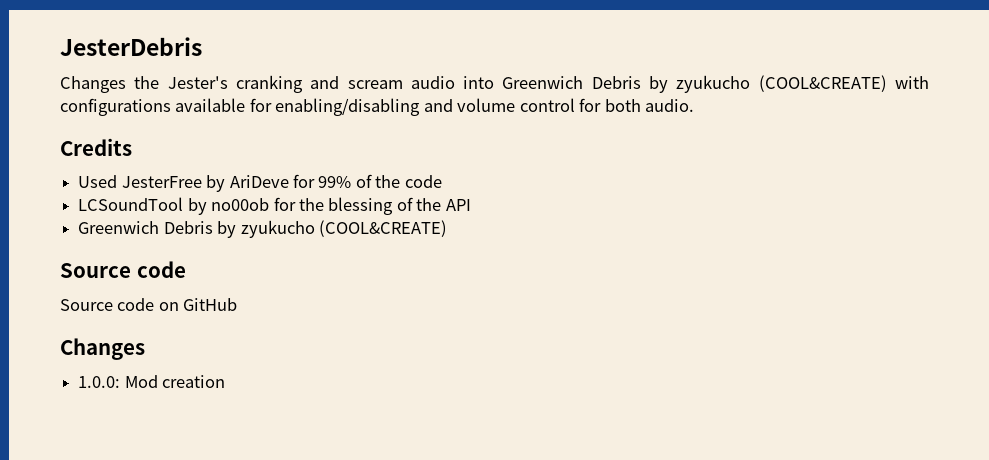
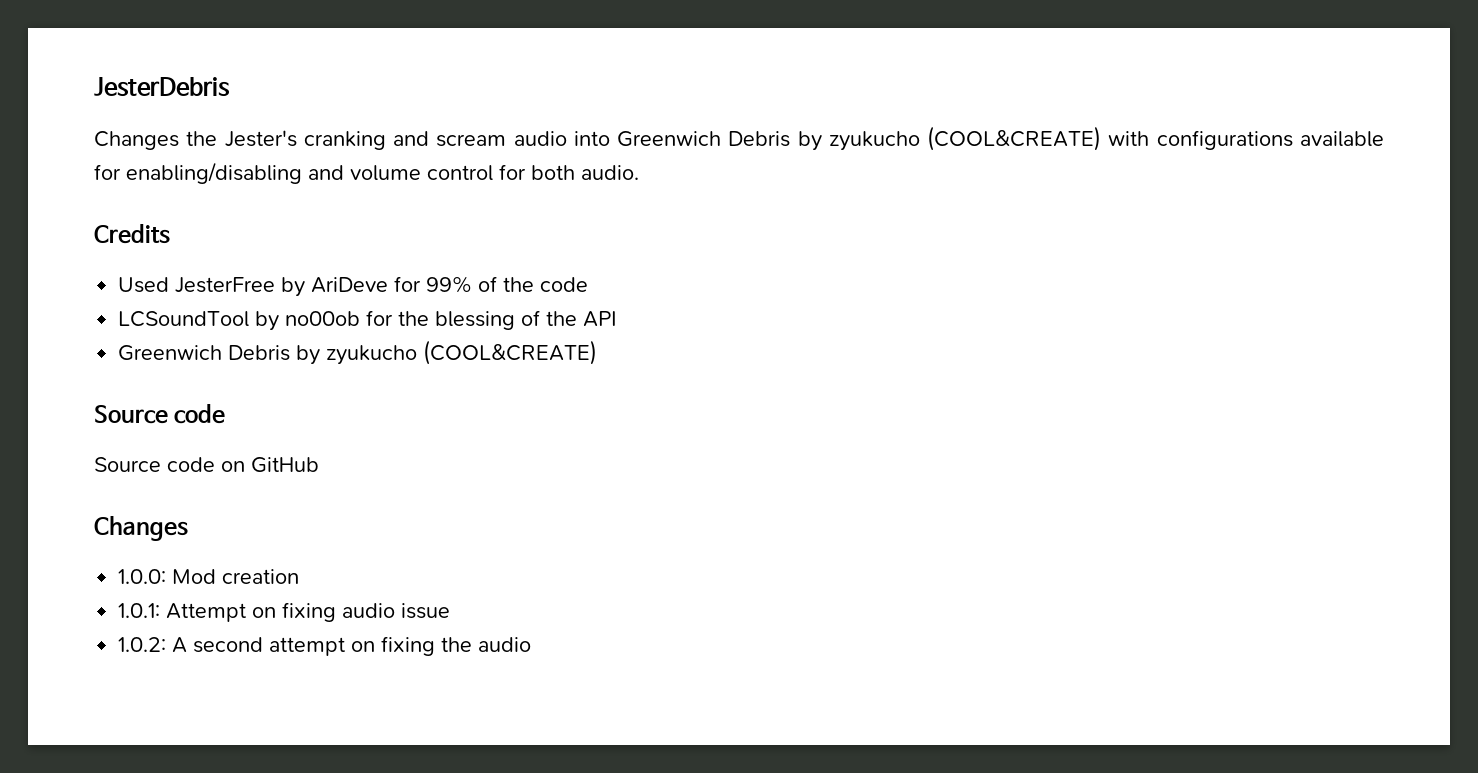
+ 1.0.1: Attempt on fixing audio issue
+ 1.0.2: A second attempt on fixing the audio

